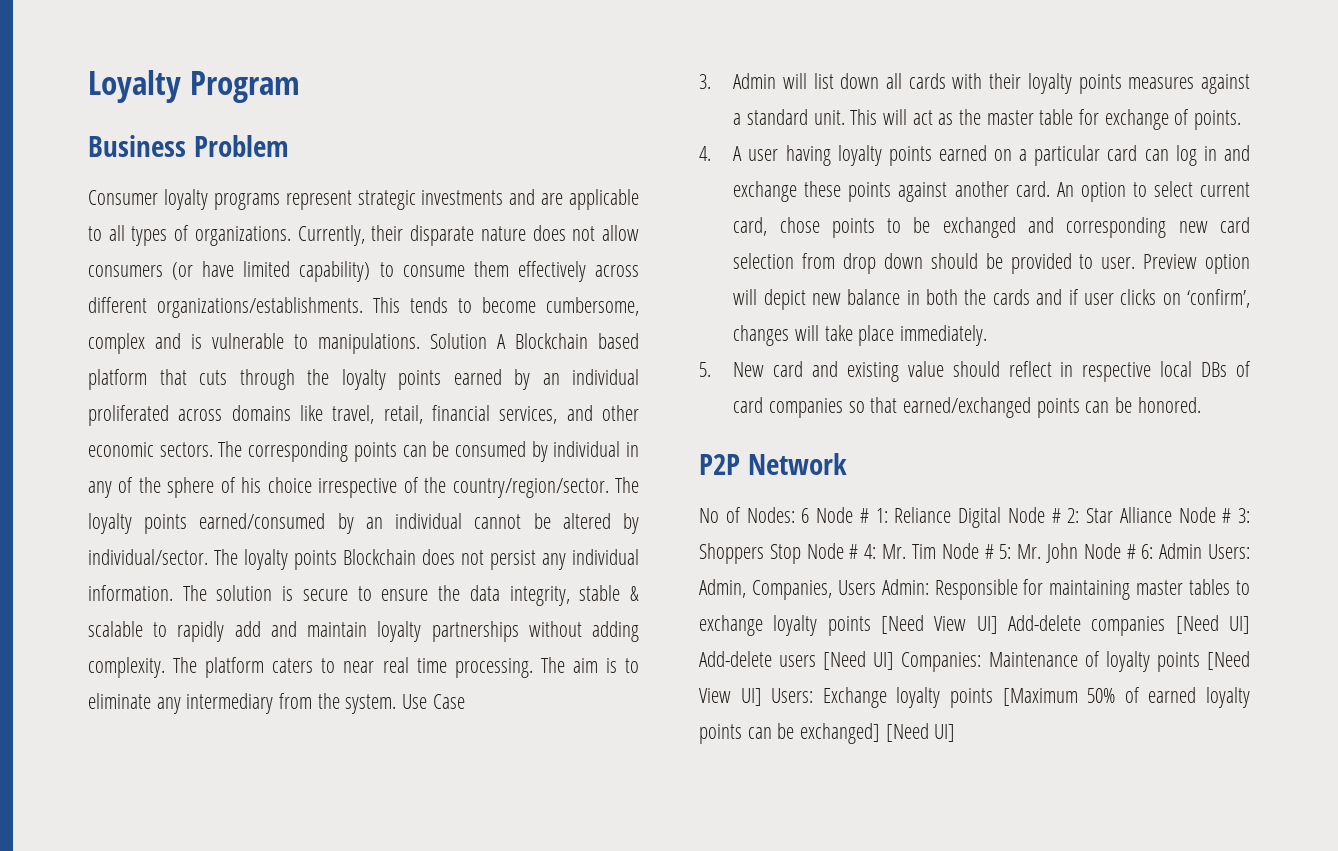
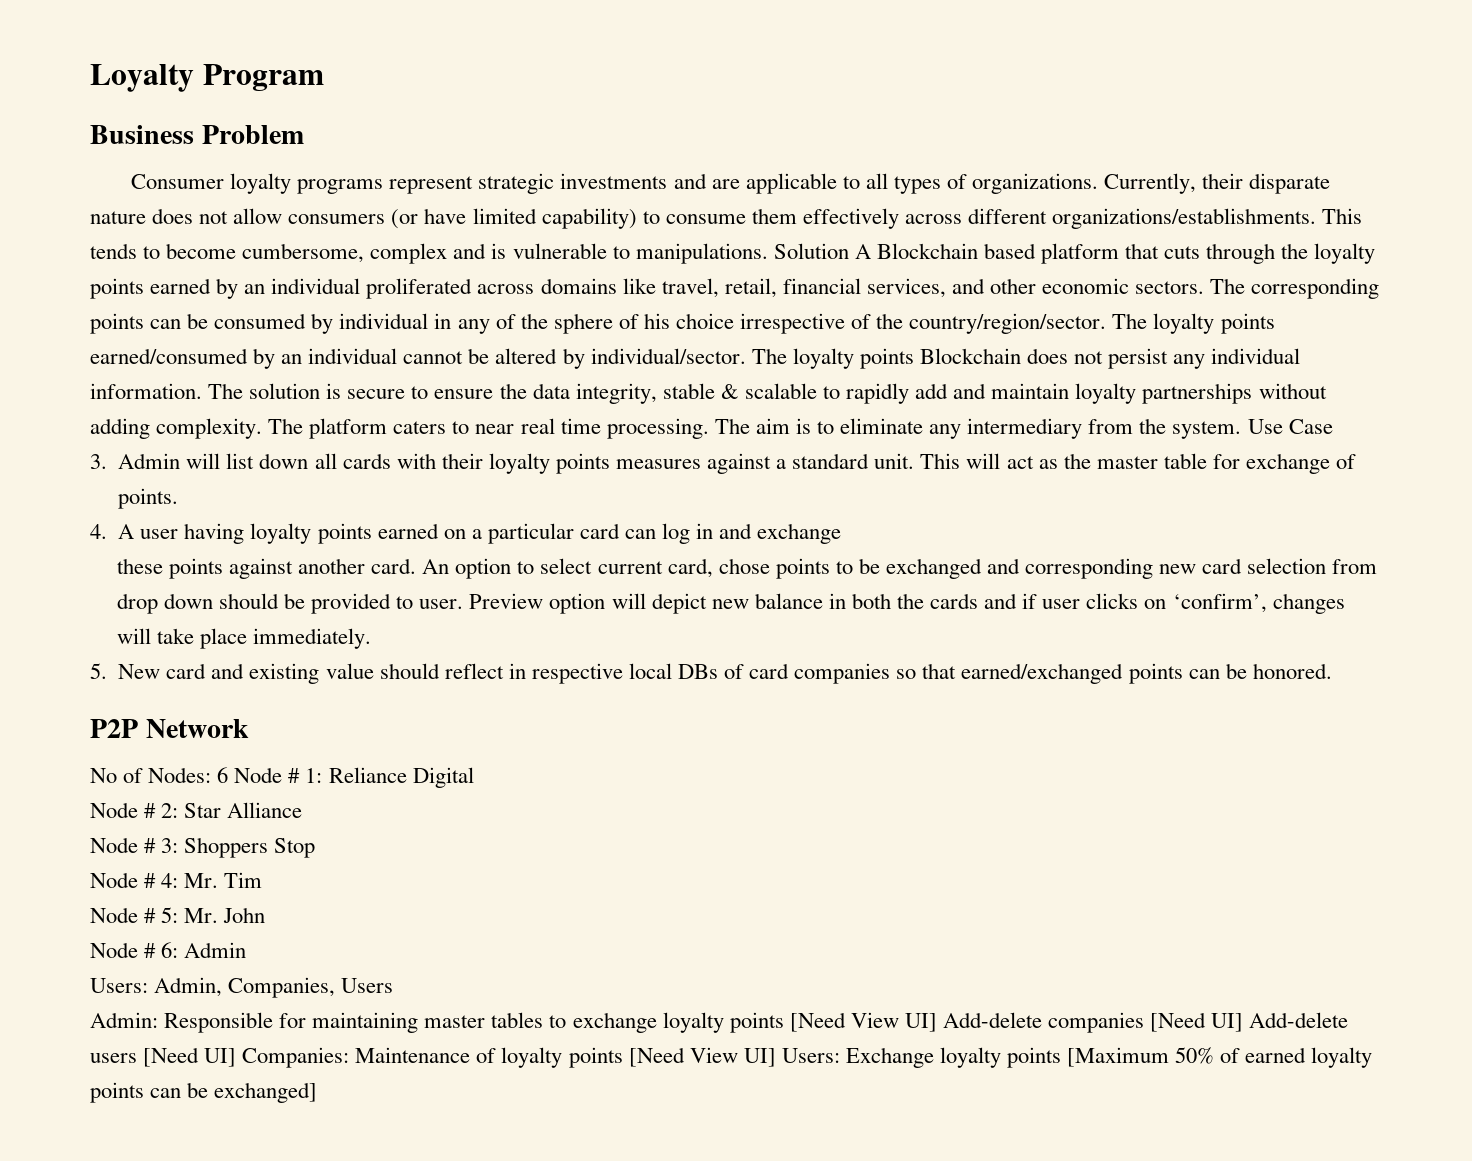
- 4. A user having loyalty points earned on a particular card can log in and exchange these points against another card.
+ 4. A user having loyalty points earned on a particular card can log in and exchange
+ these points against another card.
- Reliance Digital Node # 2:
+ Reliance Digital
+ Node # 2:
- Star Alliance Node # 3:
+ Star Alliance
+ Node # 3:
- Shoppers Stop Node # 4:
+ Shoppers Stop
+ Node # 4:
- Mr. Tim Node # 5:
+ Mr. Tim
+ Node # 5:
- Mr. John Node # 6: Admin Users:
+ Mr. John
+ Node # 6: Admin
+ Users:
- Admin, Companies, Users Admin:
+ Admin, Companies, Users
+ Admin:
- Exchange loyalty points [Maximum 50% of earned loyalty points can be exchanged] [Need UI]
+ Exchange loyalty points [Maximum 50% of earned loyalty points can be exchanged]

